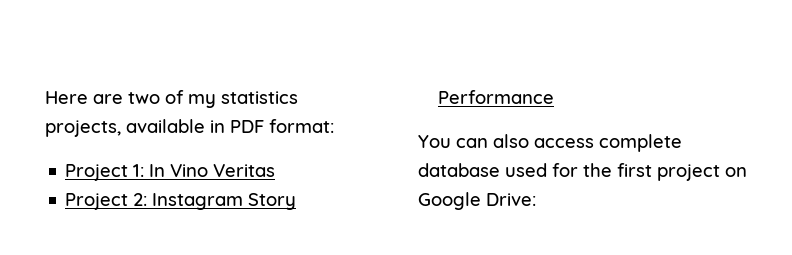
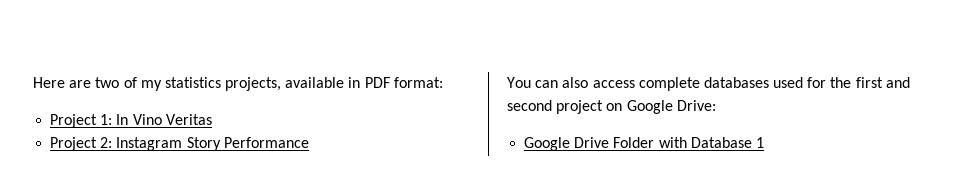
- You can also access complete database used for the first project on Google Drive:
+ You can also access complete databases used for the first and second project on Google Drive:
+ Google Drive Folder with Database 1

